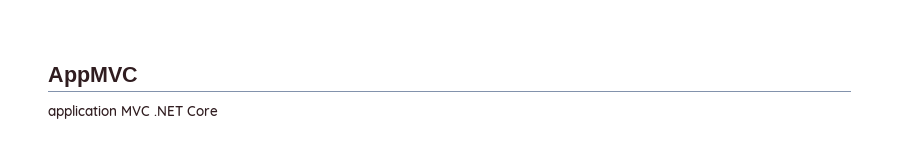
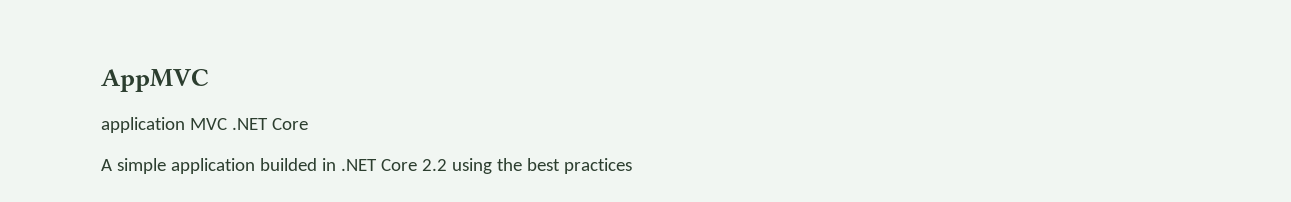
+ A simple application builded in .NET Core 2.2 using the best practices

